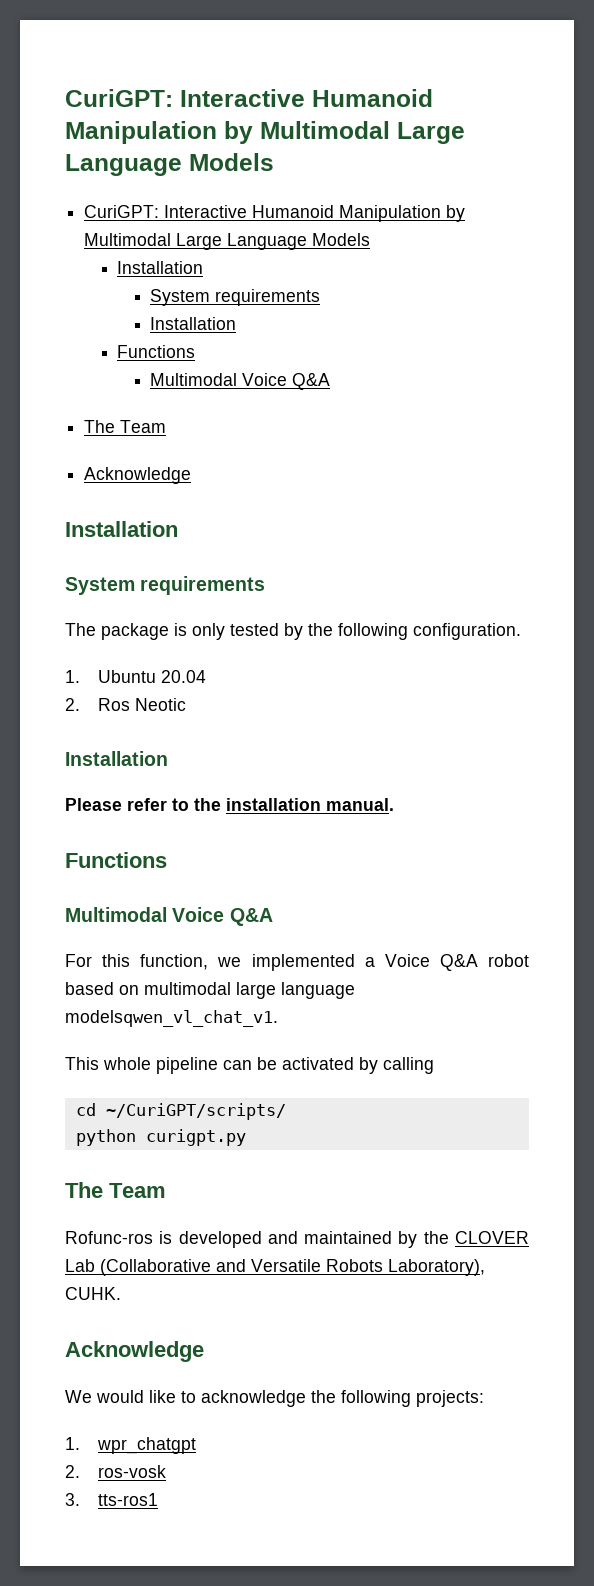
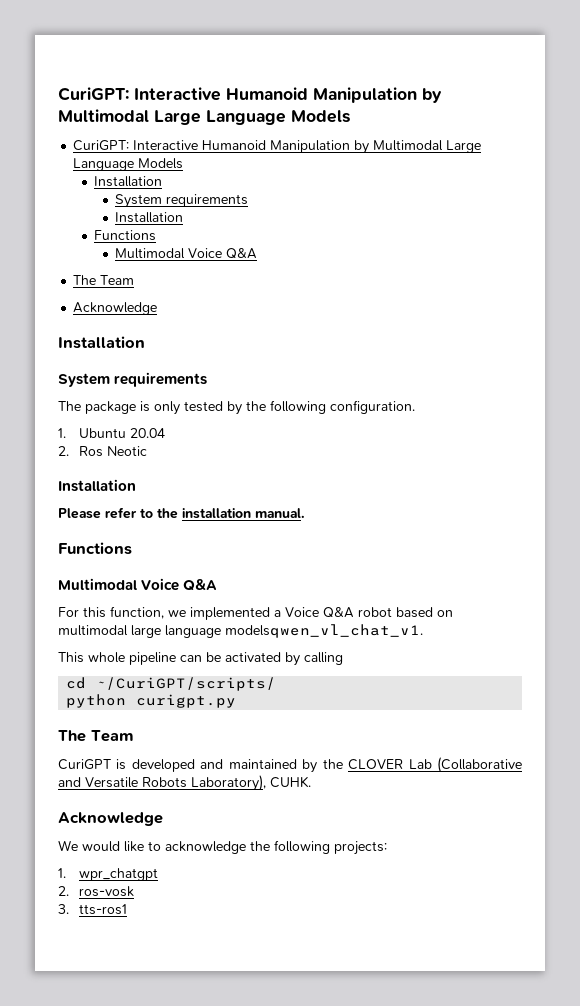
- Rofunc-ros is developed and maintained by the CLOVER Lab (Collaborative and Versatile Robots Laboratory), CUHK.
+ CuriGPT is developed and maintained by the CLOVER Lab (Collaborative and Versatile Robots Laboratory), CUHK.

